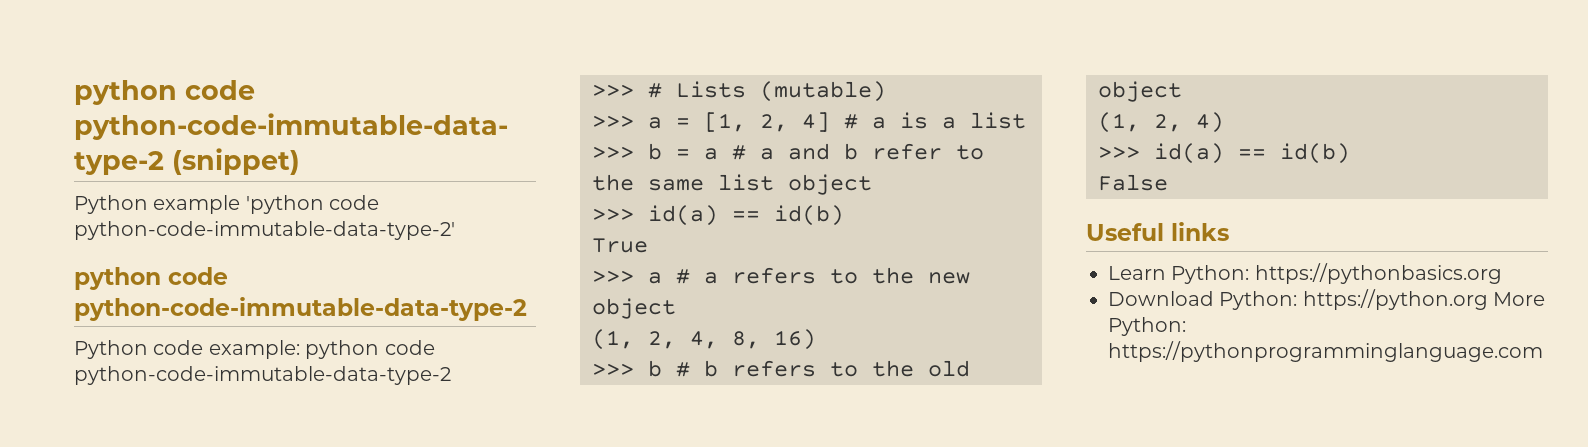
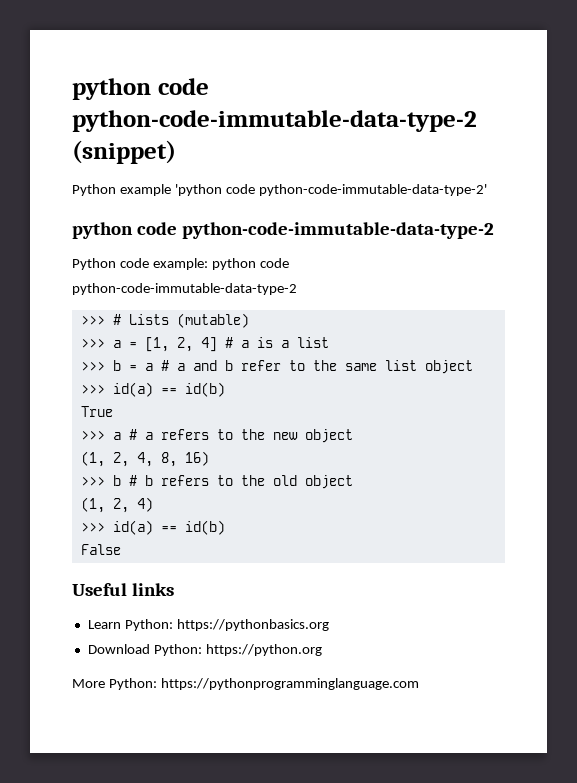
- Download Python: https://python.org More Python: https://pythonprogramminglanguage.com
+ Download Python: https://python.org
+ More Python: https://pythonprogramminglanguage.com

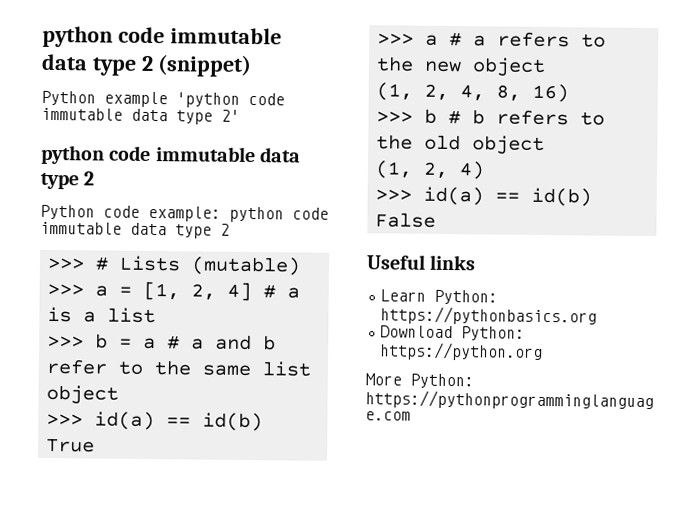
- python code python-code-immutable-data-type-2 (snippet)
+ python code immutable data type 2 (snippet)
- Python example 'python code python-code-immutable-data-type-2'
- python code python-code-immutable-data-type-2
+ Python example 'python code immutable data type 2'
+ python code immutable data type 2
- Python code example: python code python-code-immutable-data-type-2
+ Python code example: python code immutable data type 2

